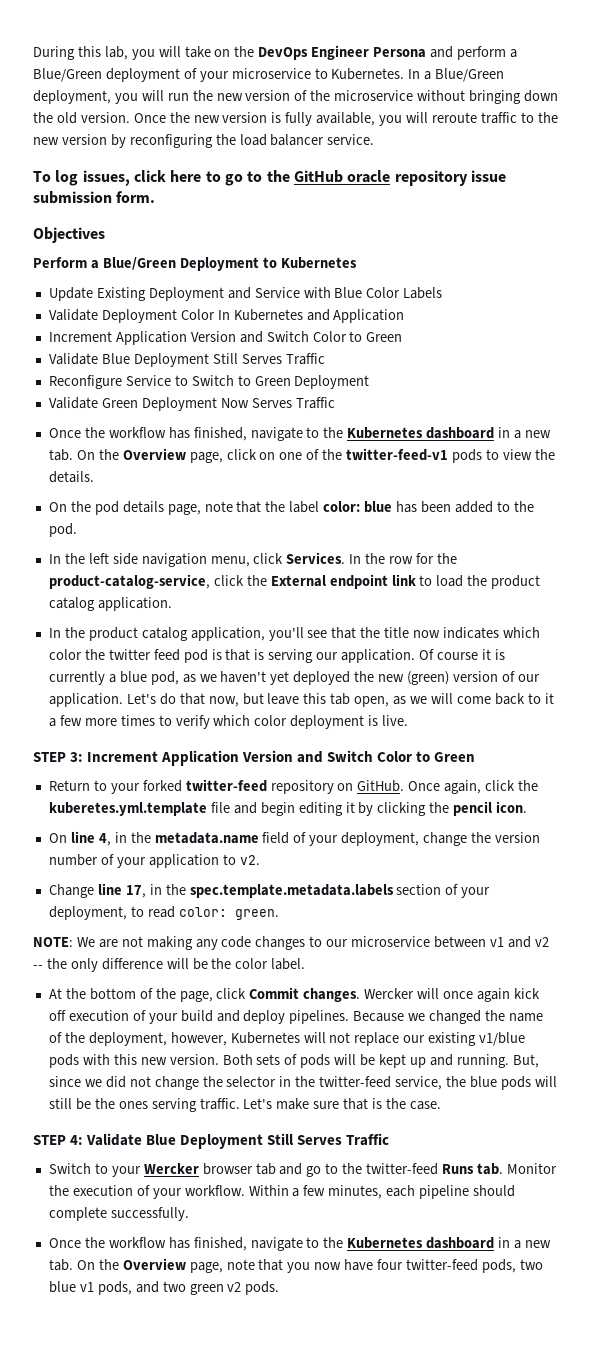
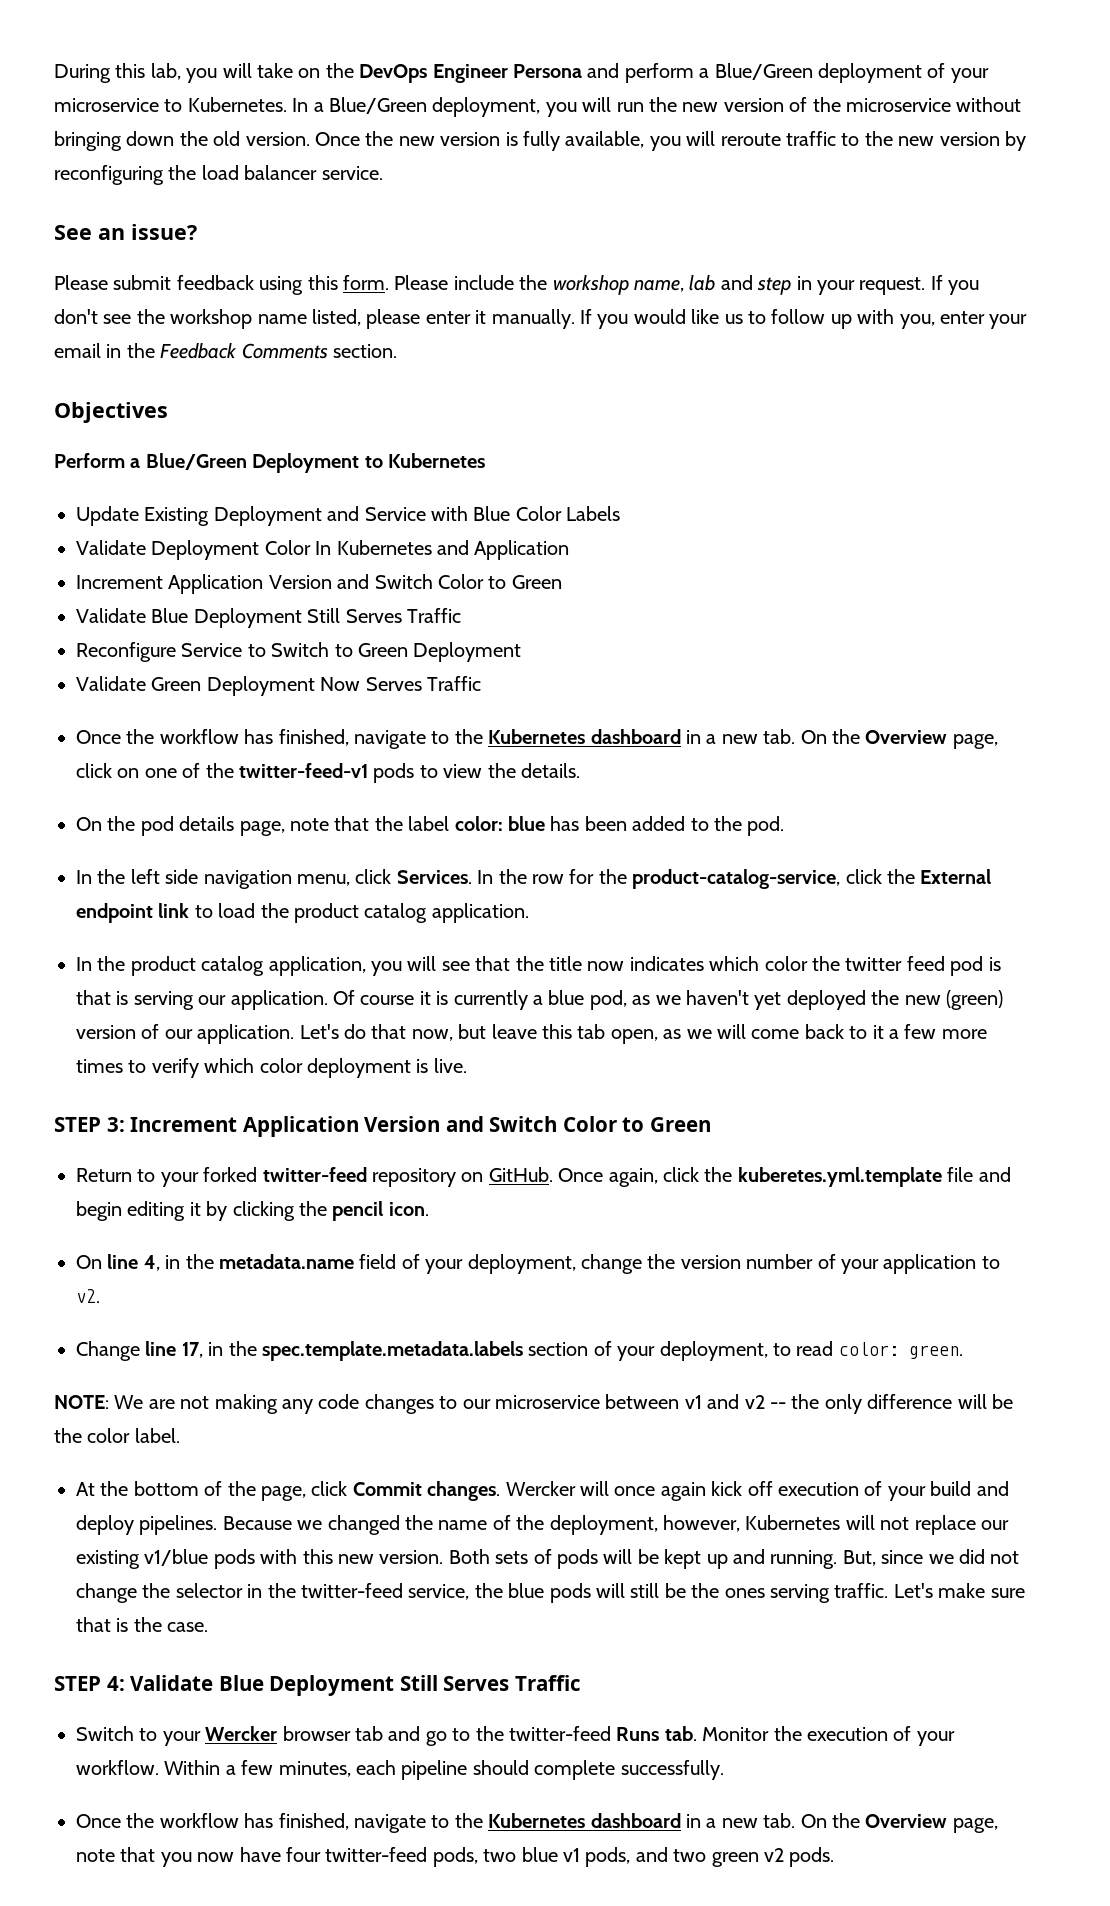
- To log issues, click here to go to the GitHub oracle repository issue submission form.
+ See an issue?
+ Please submit feedback using this form. Please include the workshop name, lab and step in your request. If you don't see the workshop name listed, please enter it manually. If you would like us to follow up with you, enter your email in the Feedback Comments section.
- In the product catalog application, you'll see that the title now indicates which color the twitter feed pod is that is serving our application.
+ In the product catalog application, you will see that the title now indicates which color the twitter feed pod is that is serving our application.

